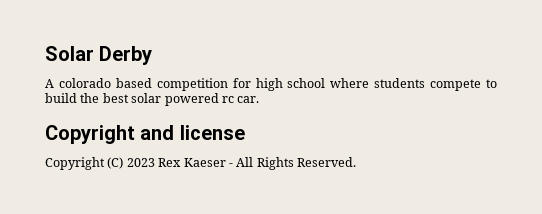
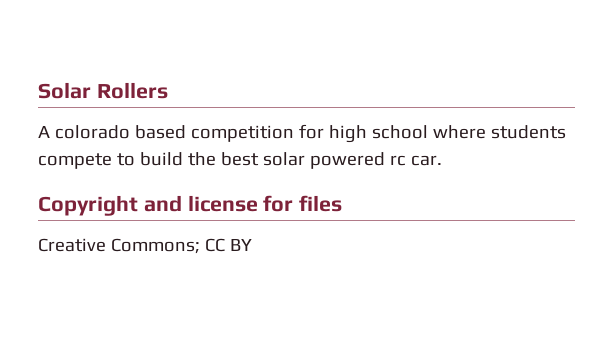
- Solar Derby
+ Solar Rollers
- Copyright and license
- Copyright (C) 2023 Rex Kaeser - All Rights Reserved.
+ Copyright and license for files
+ Creative Commons; CC BY

